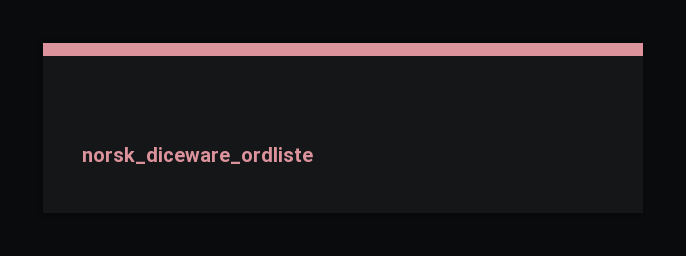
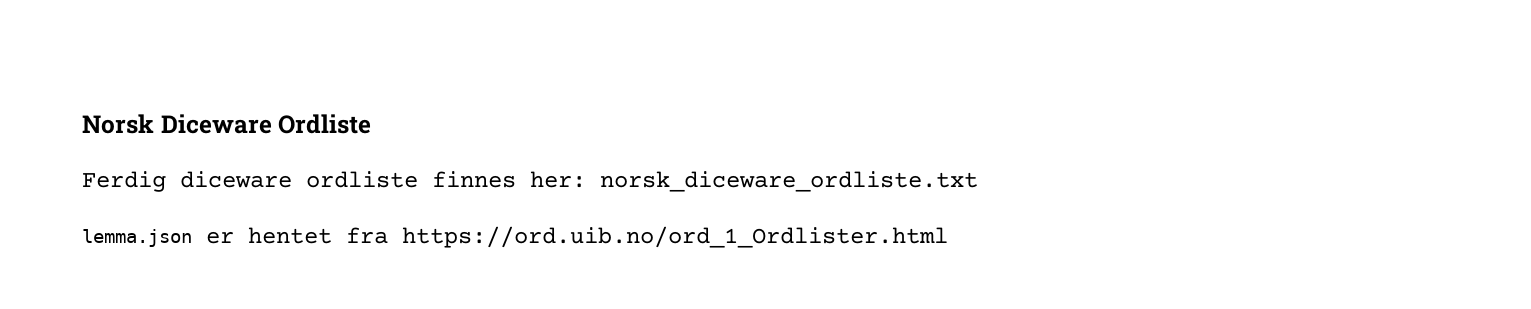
- norsk_diceware_ordliste
+ Norsk Diceware Ordliste
+ Ferdig diceware ordliste finnes her: norsk_diceware_ordliste.txt
+ lemma.json er hentet fra https://ord.uib.no/ord_1_Ordlister.html

